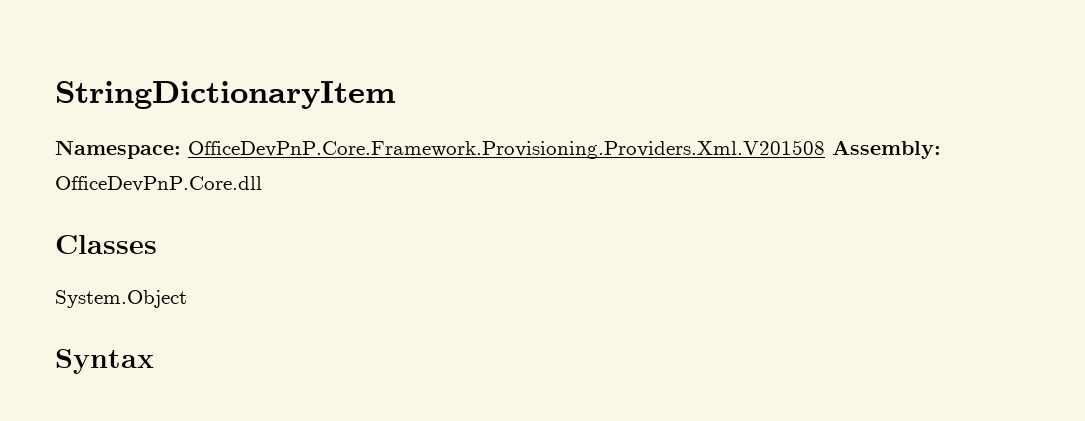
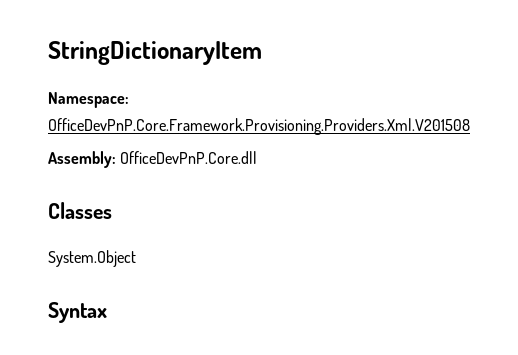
- Namespace: OfficeDevPnP.Core.Framework.Provisioning.Providers.Xml.V201508 Assembly: OfficeDevPnP.Core.dll
+ Namespace: OfficeDevPnP.Core.Framework.Provisioning.Providers.Xml.V201508
+ Assembly: OfficeDevPnP.Core.dll

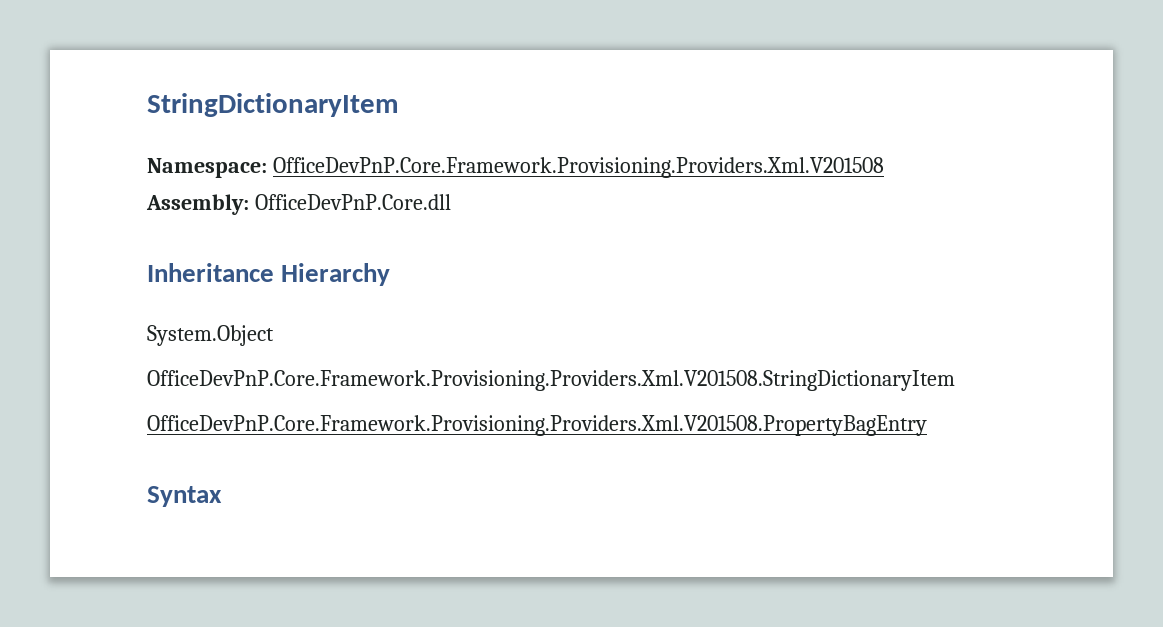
- Classes
+ Inheritance Hierarchy
+ OfficeDevPnP.Core.Framework.Provisioning.Providers.Xml.V201508.StringDictionaryItem
+ OfficeDevPnP.Core.Framework.Provisioning.Providers.Xml.V201508.PropertyBagEntry

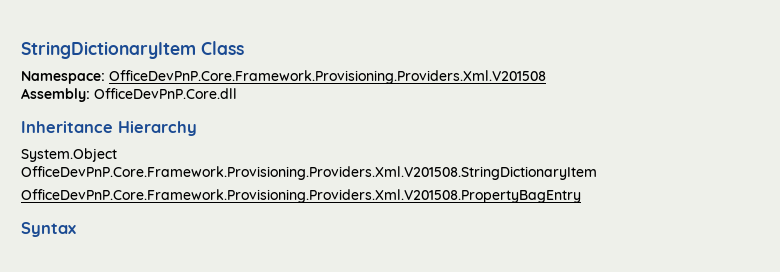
- StringDictionaryItem
+ StringDictionaryItem Class

